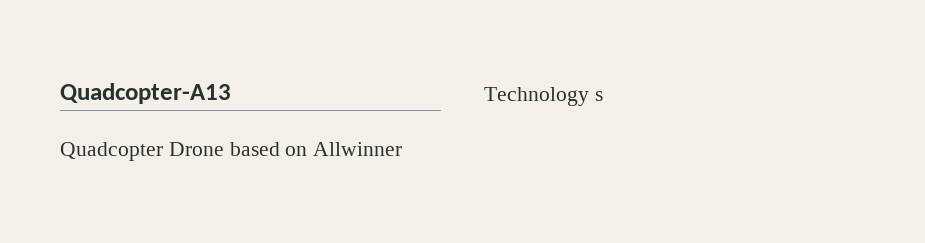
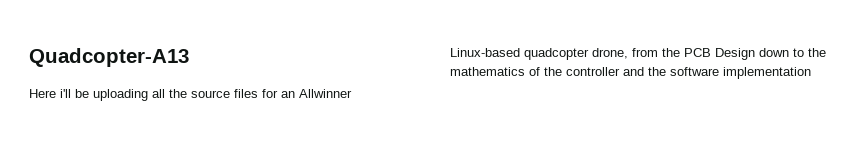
- Quadcopter Drone based on Allwinner Technology s
+ Here i'll be uploading all the source files for an Allwinner Linux-based quadcopter drone, from the PCB Design down to the mathematics of the controller and the software implementation

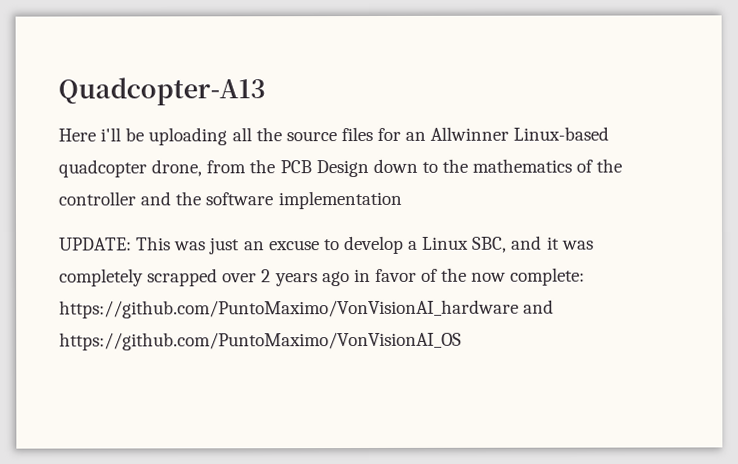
+ UPDATE: This was just an excuse to develop a Linux SBC, and it was completely scrapped over 2 years ago in favor of the now complete: https://github.com/PuntoMaximo/VonVisionAI_hardware and https://github.com/PuntoMaximo/VonVisionAI_OS

